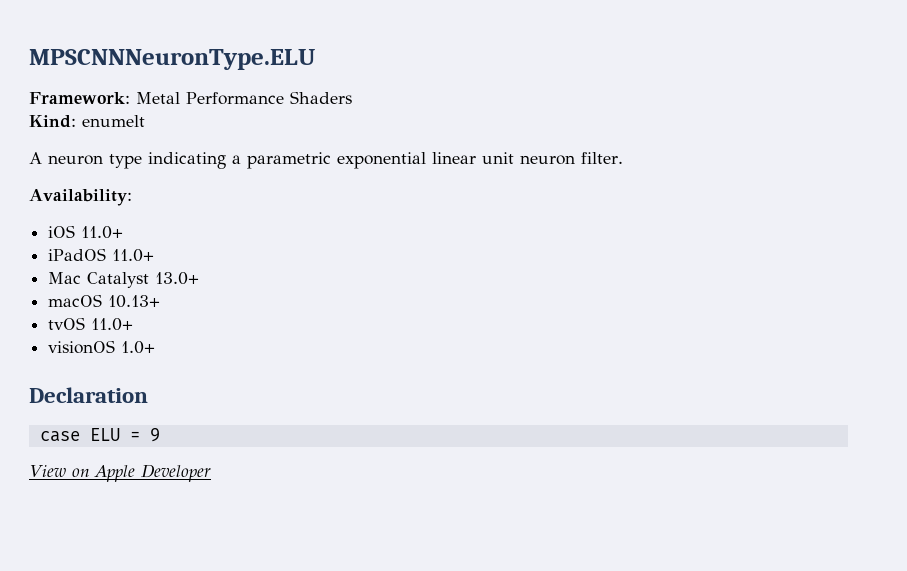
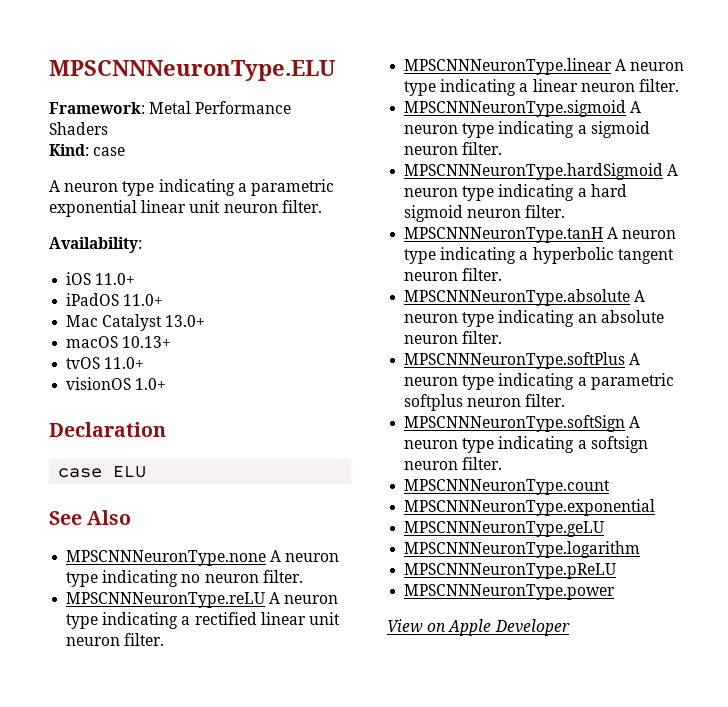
- Kind: enumelt
+ Kind: case
- case ELU = 9
+ case ELU
+ See Also
+ MPSCNNNeuronType.none A neuron type indicating no neuron filter.
+ MPSCNNNeuronType.reLU A neuron type indicating a rectified linear unit neuron filter.
+ MPSCNNNeuronType.linear A neuron type indicating a linear neuron filter.
+ MPSCNNNeuronType.sigmoid A neuron type indicating a sigmoid neuron filter.
+ MPSCNNNeuronType.hardSigmoid A neuron type indicating a hard sigmoid neuron filter.
+ MPSCNNNeuronType.tanH A neuron type indicating a hyperbolic tangent neuron filter.
+ MPSCNNNeuronType.absolute A neuron type indicating an absolute neuron filter.
+ MPSCNNNeuronType.softPlus A neuron type indicating a parametric softplus neuron filter.
+ MPSCNNNeuronType.softSign A neuron type indicating a softsign neuron filter.
+ MPSCNNNeuronType.count
+ MPSCNNNeuronType.exponential
+ MPSCNNNeuronType.geLU
+ MPSCNNNeuronType.logarithm
+ MPSCNNNeuronType.pReLU
+ MPSCNNNeuronType.power

